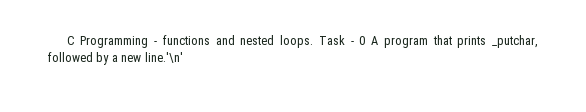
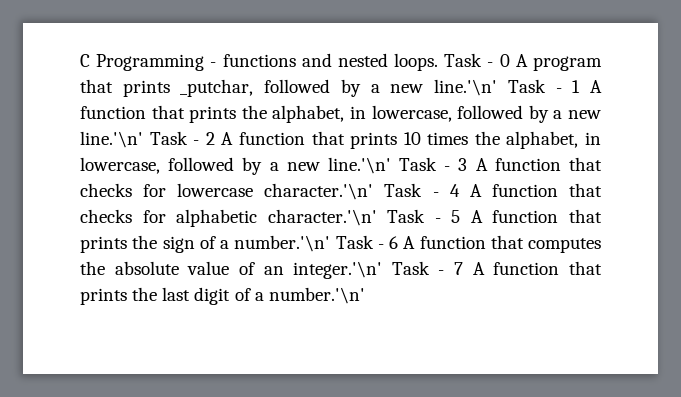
- Task - 0 A program that prints _putchar, followed by a new line.'\n'
+ Task - 0 A program that prints _putchar, followed by a new line.'\n' Task - 1 A function that prints the alphabet, in lowercase, followed by a new line.'\n' Task - 2 A function that prints 10 times the alphabet, in lowercase, followed by a new line.'\n' Task - 3 A function that checks for lowercase character.'\n' Task - 4 A function that checks for alphabetic character.'\n' Task - 5 A function that prints the sign of a number.'\n' Task - 6 A function that computes the absolute value of an integer.'\n' Task - 7 A function that prints the last digit of a number.'\n'

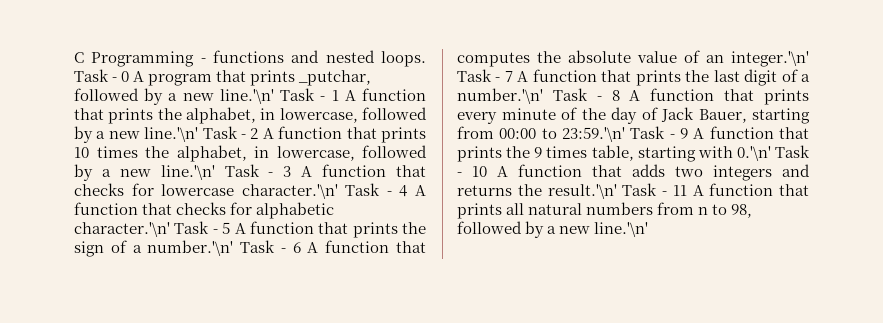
- Task - 0 A program that prints _putchar, followed by a new line.'\n' Task - 1 A function that prints the alphabet, in lowercase, followed by a new line.'\n' Task - 2 A function that prints 10 times the alphabet, in lowercase, followed by a new line.'\n' Task - 3 A function that checks for lowercase character.'\n' Task - 4 A function that checks for alphabetic character.'\n' Task - 5 A function that prints the sign of a number.'\n' Task - 6 A function that computes the absolute value of an integer.'\n' Task - 7 A function that prints the last digit of a number.'\n'
+ Task - 0 A program that prints _putchar, followed by a new line.'\n' Task - 1 A function that prints the alphabet, in lowercase, followed by a new line.'\n' Task - 2 A function that prints 10 times the alphabet, in lowercase, followed by a new line.'\n' Task - 3 A function that checks for lowercase character.'\n' Task - 4 A function that checks for alphabetic character.'\n' Task - 5 A function that prints the sign of a number.'\n' Task - 6 A function that computes the absolute value of an integer.'\n' Task - 7 A function that prints the last digit of a number.'\n' Task - 8 A function that prints every minute of the day of Jack Bauer, starting from 00:00 to 23:59.'\n' Task - 9 A function that prints the 9 times table, starting with 0.'\n' Task - 10 A function that adds two integers and returns the result.'\n' Task - 11 A function that prints all natural numbers from n to 98, followed by a new line.'\n'

